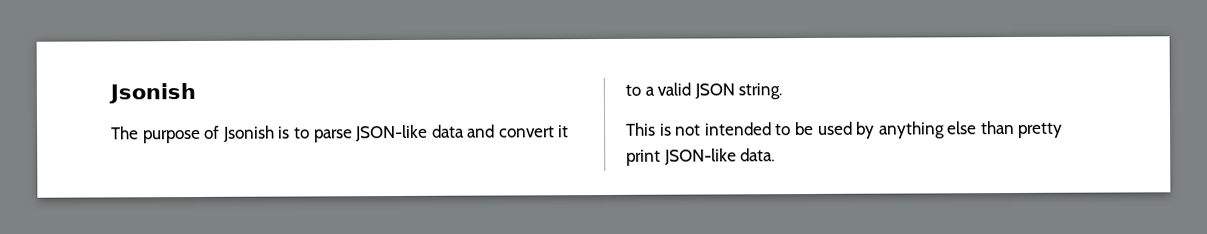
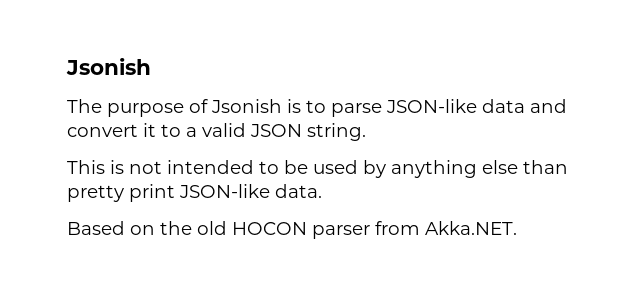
+ Based on the old HOCON parser from Akka.NET.

